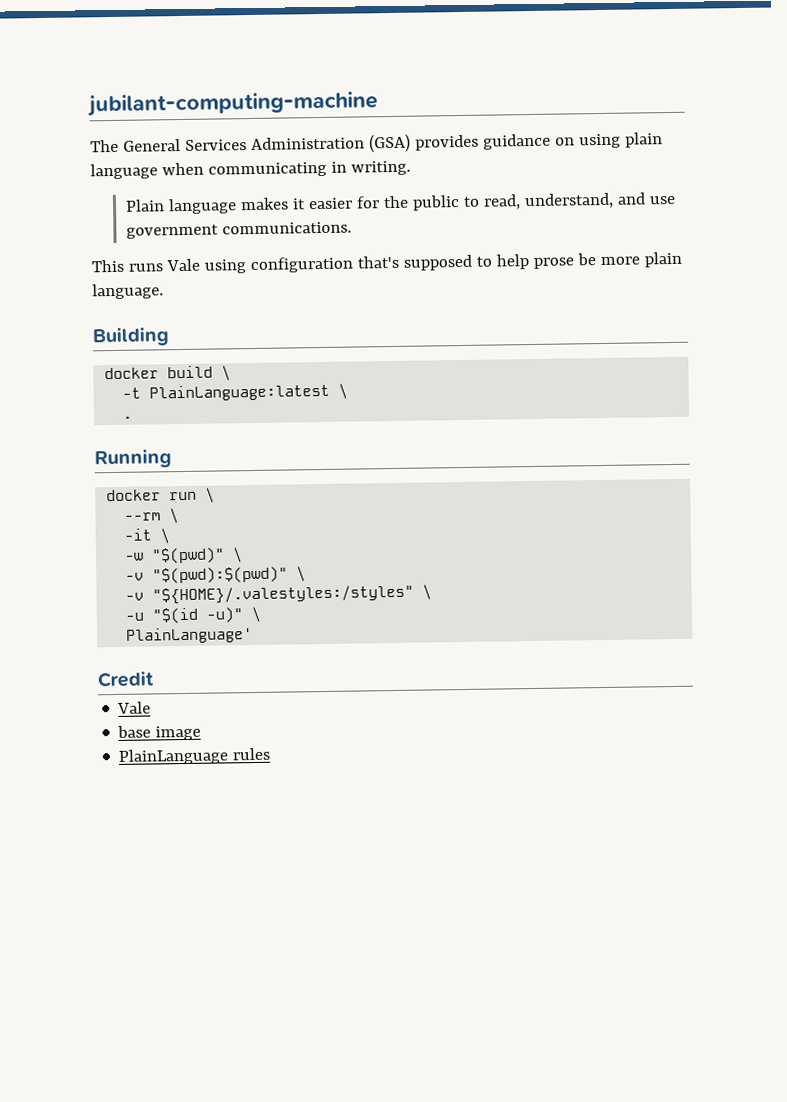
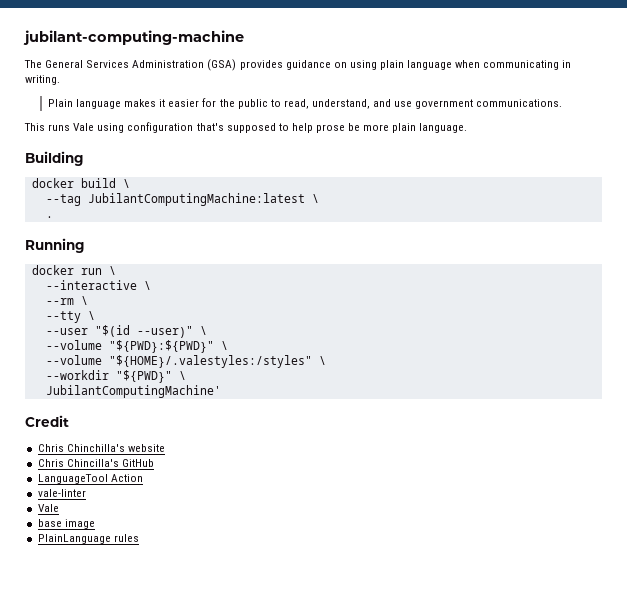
- -t PlainLanguage:latest \
+ --tag JubilantComputingMachine:latest \
+ --interactive \
- -it \
- -w "$(pwd)" \
- -v "$(pwd):$(pwd)" \
- -v "${HOME}/.valestyles:/styles" \
+ --tty \
+ --user "$(id --user)" \
+ --volume "${PWD}:${PWD}" \
+ --volume "${HOME}/.valestyles:/styles" \
- -u "$(id -u)" \
- PlainLanguage'
+ --workdir "${PWD}" \
+ JubilantComputingMachine'
+ Chris Chinchilla's website
+ Chris Chincilla's GitHub
+ LanguageTool Action
+ vale-linter

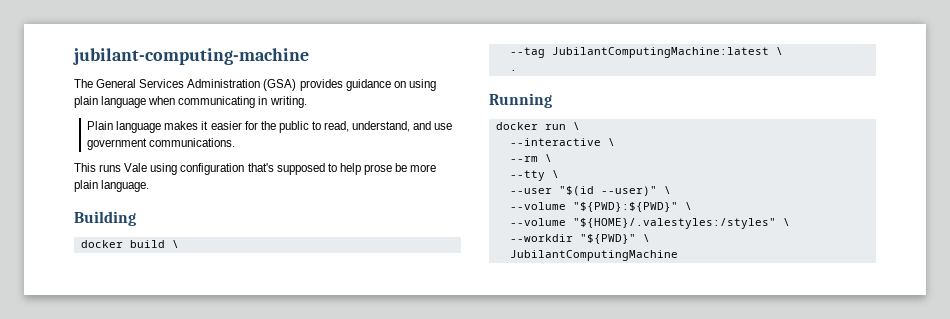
- JubilantComputingMachine'
- Credit
- Chris Chinchilla's website
- Chris Chincilla's GitHub
- LanguageTool Action
- vale-linter
- Vale
- base image
- PlainLanguage rules
+ JubilantComputingMachine

